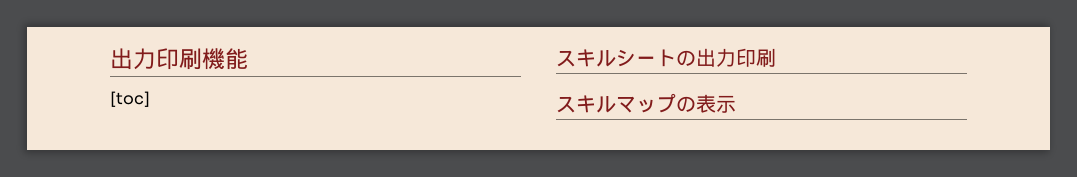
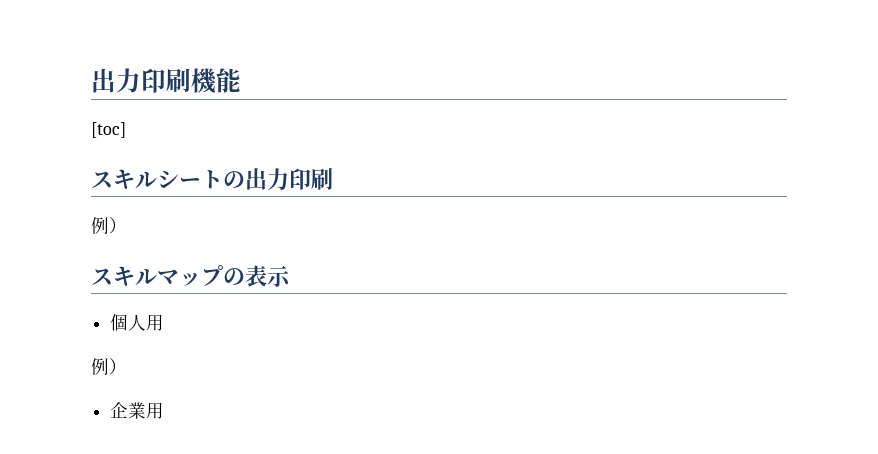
  スキルシートの出力印刷
+ 例）
+ 個人用
+ 例）
+ 企業用

